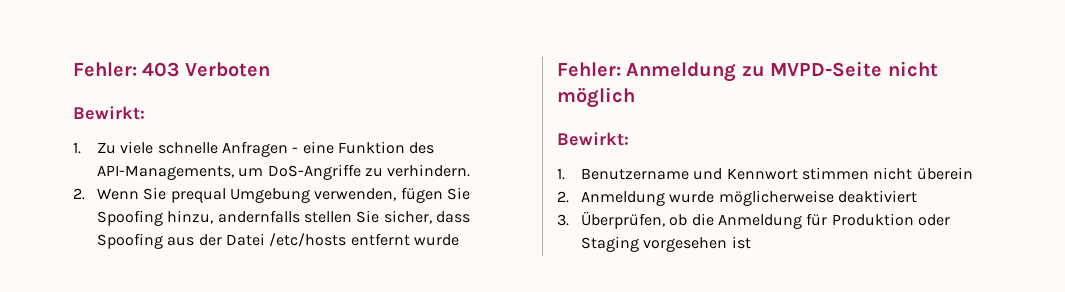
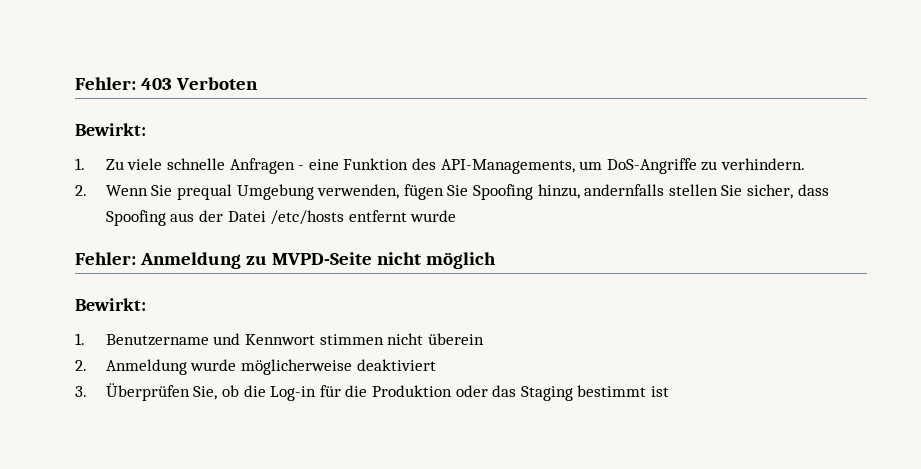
- 3. Überprüfen, ob die Anmeldung für Produktion oder Staging vorgesehen ist
+ 3. Überprüfen Sie, ob die Log-in für die Produktion oder das Staging bestimmt ist

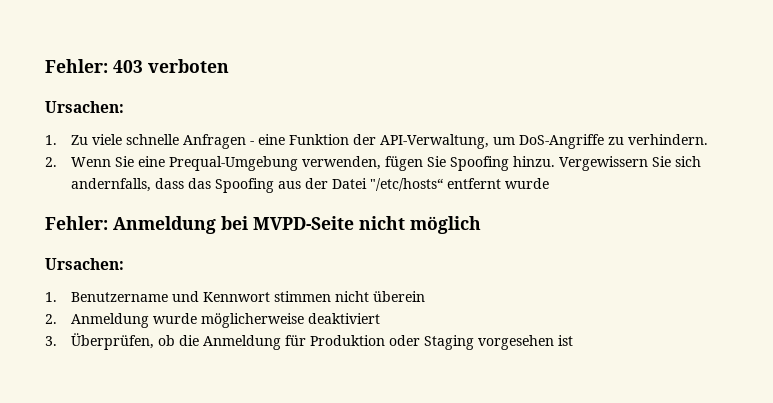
- Fehler: 403 Verboten
- Bewirkt:
+ Fehler: 403 verboten
+ Ursachen:
- 1. Zu viele schnelle Anfragen - eine Funktion des API-Managements, um DoS-Angriffe zu verhindern.
+ 1. Zu viele schnelle Anfragen - eine Funktion der API-Verwaltung, um DoS-Angriffe zu verhindern.
- 2. Wenn Sie prequal Umgebung verwenden, fügen Sie Spoofing hinzu, andernfalls stellen Sie sicher, dass Spoofing aus der Datei /etc/hosts entfernt wurde
+ 2. Wenn Sie eine Prequal-Umgebung verwenden, fügen Sie Spoofing hinzu. Vergewissern Sie sich andernfalls, dass das Spoofing aus der Datei "/etc/hosts“ entfernt wurde
- Fehler: Anmeldung zu MVPD-Seite nicht möglich
- Bewirkt:
+ Fehler: Anmeldung bei MVPD-Seite nicht möglich
+ Ursachen:
- 3. Überprüfen Sie, ob die Log-in für die Produktion oder das Staging bestimmt ist
+ 3. Überprüfen, ob die Anmeldung für Produktion oder Staging vorgesehen ist

